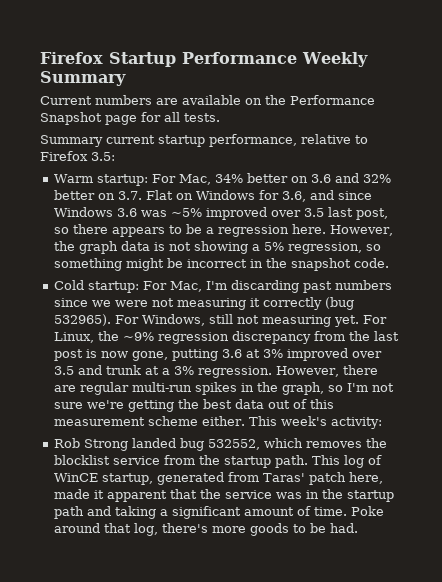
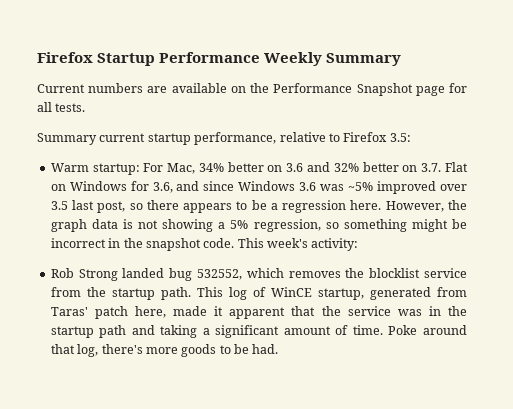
- However, the graph data is not showing a 5% regression, so something might be incorrect in the snapshot code.
- Cold startup: For Mac, I'm discarding past numbers since we were not measuring it correctly (bug 532965). For Windows, still not measuring yet. For Linux, the ~9% regression discrepancy from the last post is now gone, putting 3.6 at 3% improved over 3.5 and trunk at a 3% regression. However, there are regular multi-run spikes in the graph, so I'm not sure we're getting the best data out of this measurement scheme either. This week's activity:
+ However, the graph data is not showing a 5% regression, so something might be incorrect in the snapshot code. This week's activity:

